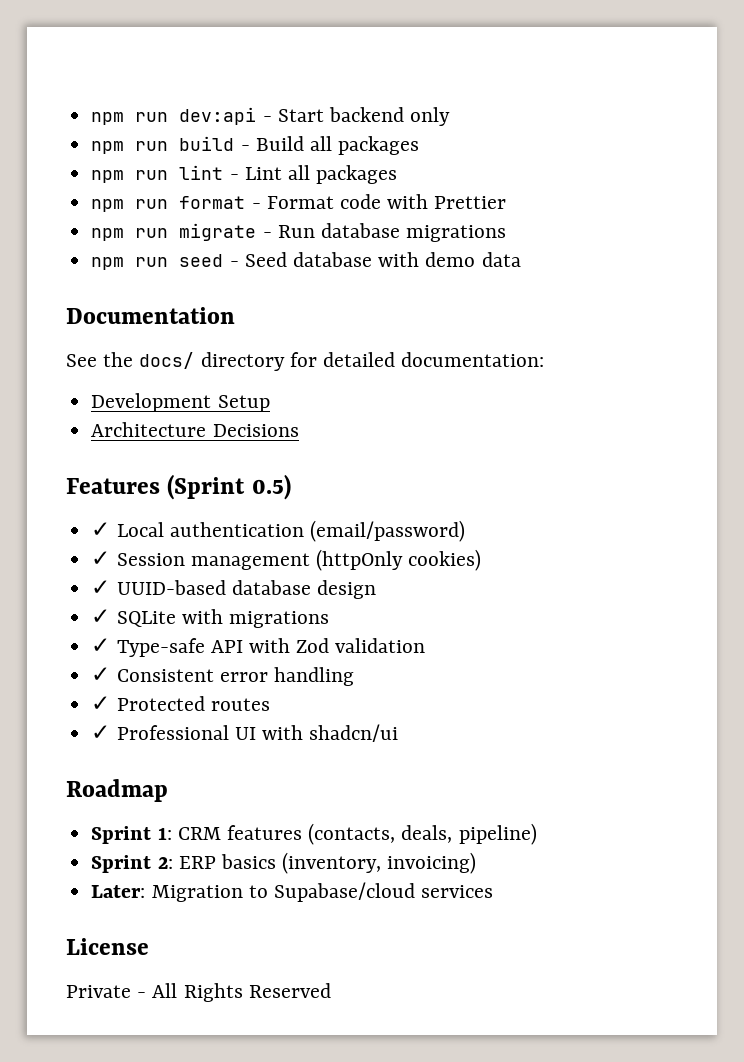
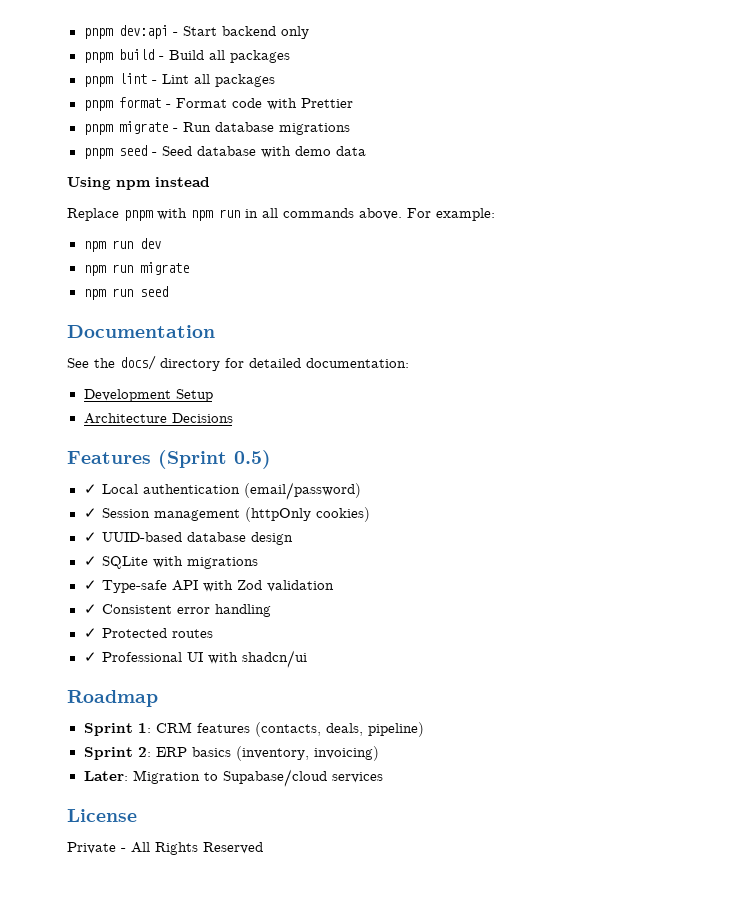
- npm run dev:api - Start backend only
+ pnpm dev:api - Start backend only
- npm run build - Build all packages
+ pnpm build - Build all packages
- npm run lint - Lint all packages
+ pnpm lint - Lint all packages
- npm run format - Format code with Prettier
+ pnpm format - Format code with Prettier
- npm run migrate - Run database migrations
+ pnpm migrate - Run database migrations
- npm run seed - Seed database with demo data
+ pnpm seed - Seed database with demo data
+ Using npm instead
+ Replace pnpm with npm run in all commands above. For example:
+ npm run dev
+ npm run migrate
+ npm run seed

